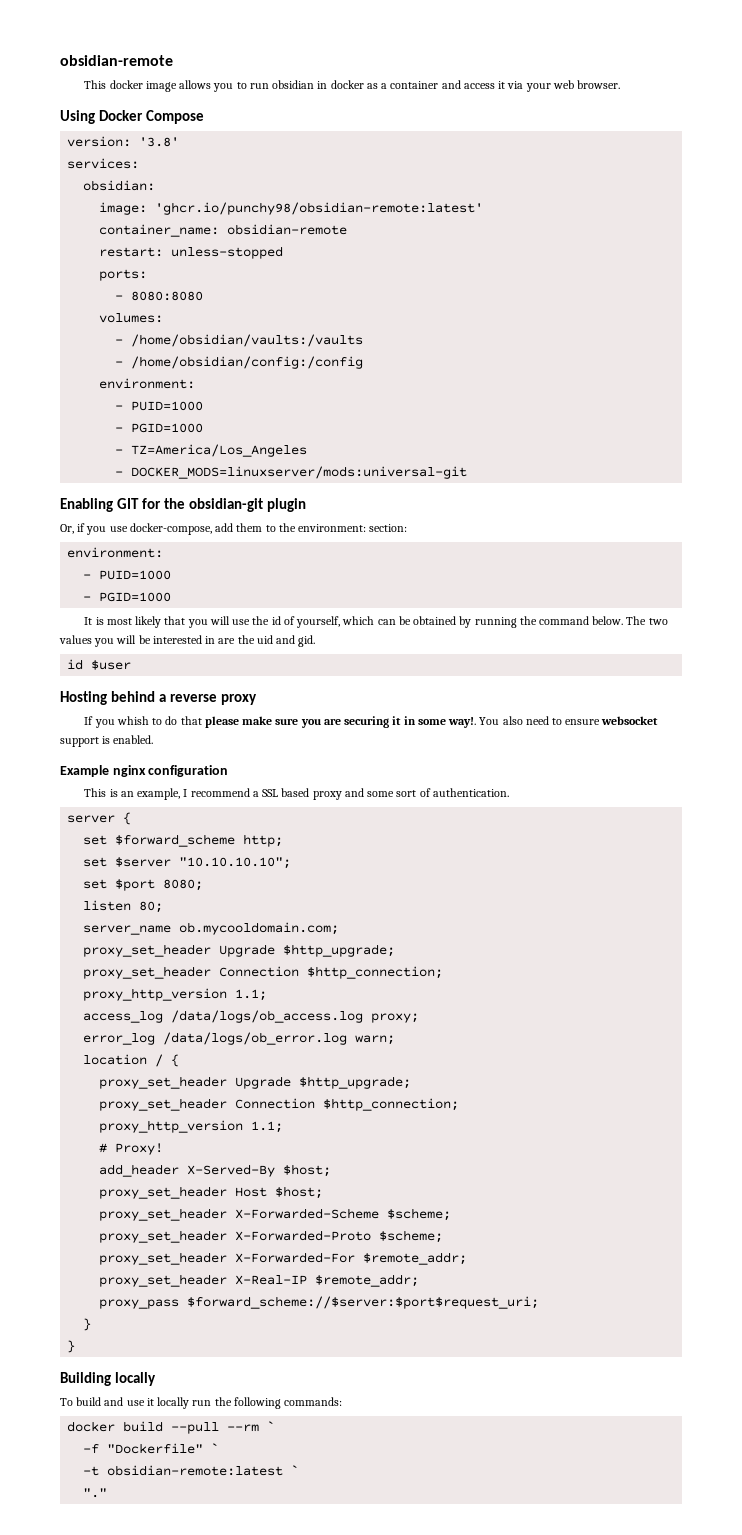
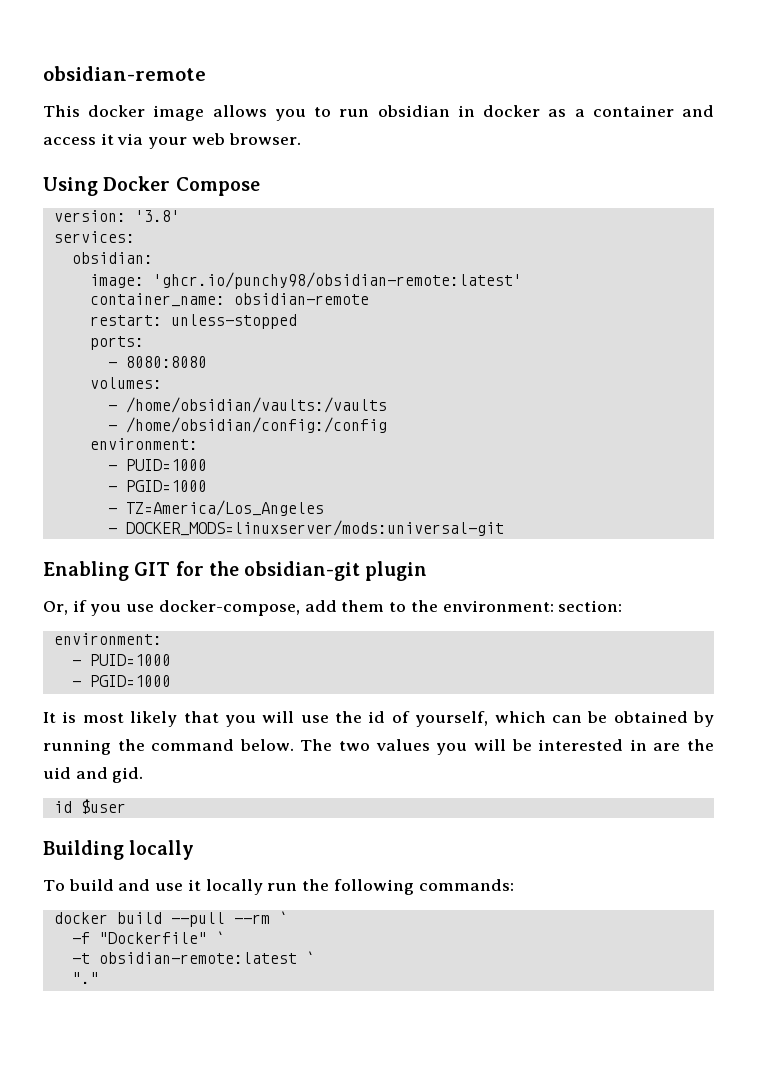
- Hosting behind a reverse proxy
- If you whish to do that please make sure you are securing it in some way!. You also need to ensure websocket support is enabled.
- Example nginx configuration
- This is an example, I recommend a SSL based proxy and some sort of authentication.
- server {
- set $forward_scheme http;
- set $server "10.10.10.10";
- set $port 8080;
- listen 80;
- server_name ob.mycooldomain.com;
- proxy_set_header Upgrade $http_upgrade;
- proxy_set_header Connection $http_connection;
- proxy_http_version 1.1;
- access_log /data/logs/ob_access.log proxy;
- error_log /data/logs/ob_error.log warn;
- location / {
- proxy_set_header Upgrade $http_upgrade;
- proxy_set_header Connection $http_connection;
- proxy_http_version 1.1;
- # Proxy!
- add_header X-Served-By $host;
- proxy_set_header Host $host;
- proxy_set_header X-Forwarded-Scheme $scheme;
- proxy_set_header X-Forwarded-Proto $scheme;
- proxy_set_header X-Forwarded-For $remote_addr;
- proxy_set_header X-Real-IP $remote_addr;
- proxy_pass $forward_scheme://$server:$port$request_uri;
- }
- }

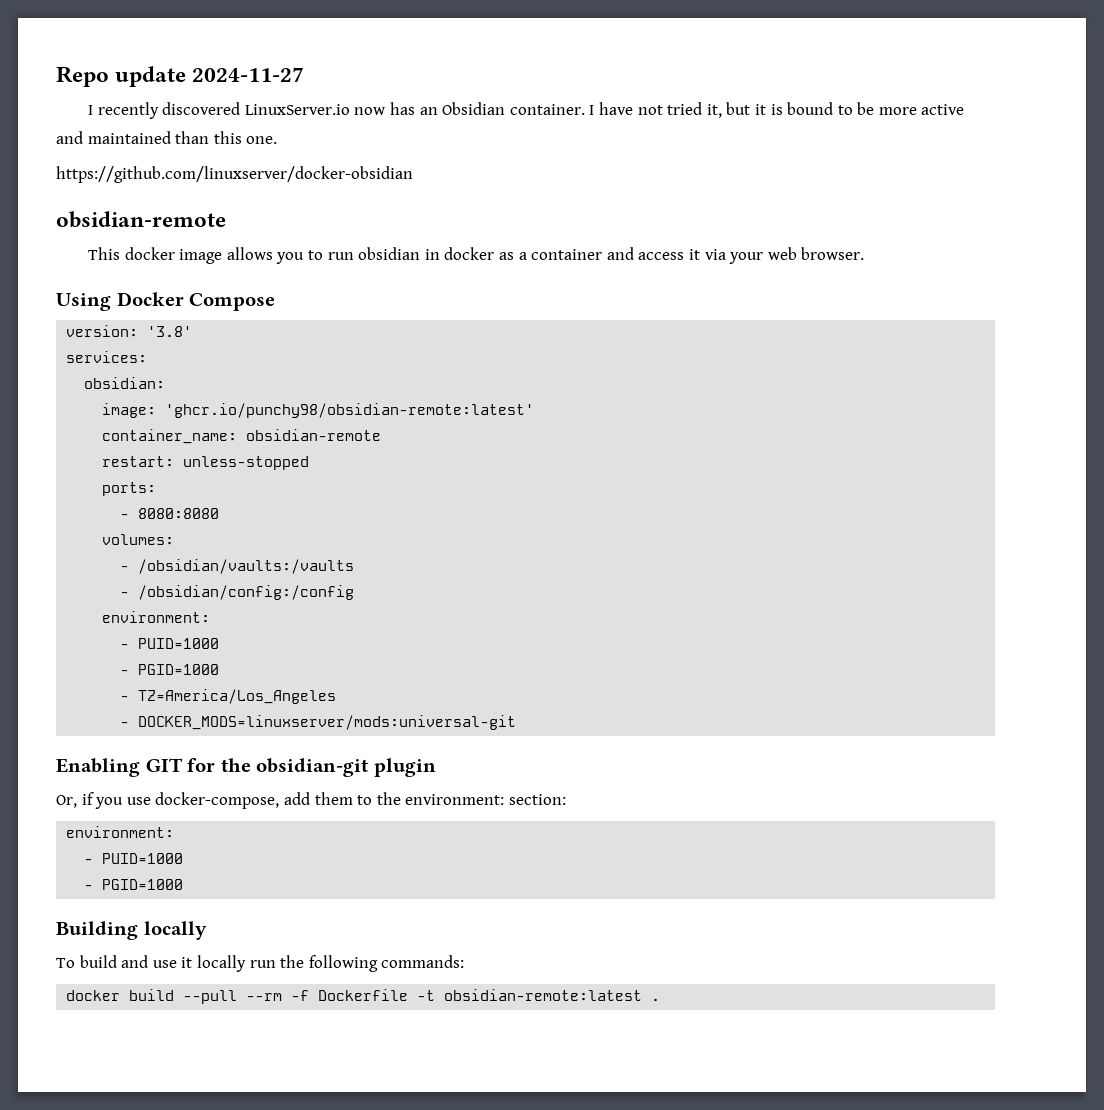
+ Repo update 2024-11-27
+ I recently discovered LinuxServer.io now has an Obsidian container. I have not tried it, but it is bound to be more active and maintained than this one.
+ https://github.com/linuxserver/docker-obsidian
- - /home/obsidian/vaults:/vaults
- - /home/obsidian/config:/config
+ - /obsidian/vaults:/vaults
+ - /obsidian/config:/config
- It is most likely that you will use the id of yourself, which can be obtained by running the command below. The two values you will be interested in are the uid and gid.
- id $user
- docker build --pull --rm `
- -f "Dockerfile" `
- -t obsidian-remote:latest `
- "."
+ docker build --pull --rm -f Dockerfile -t obsidian-remote:latest .

